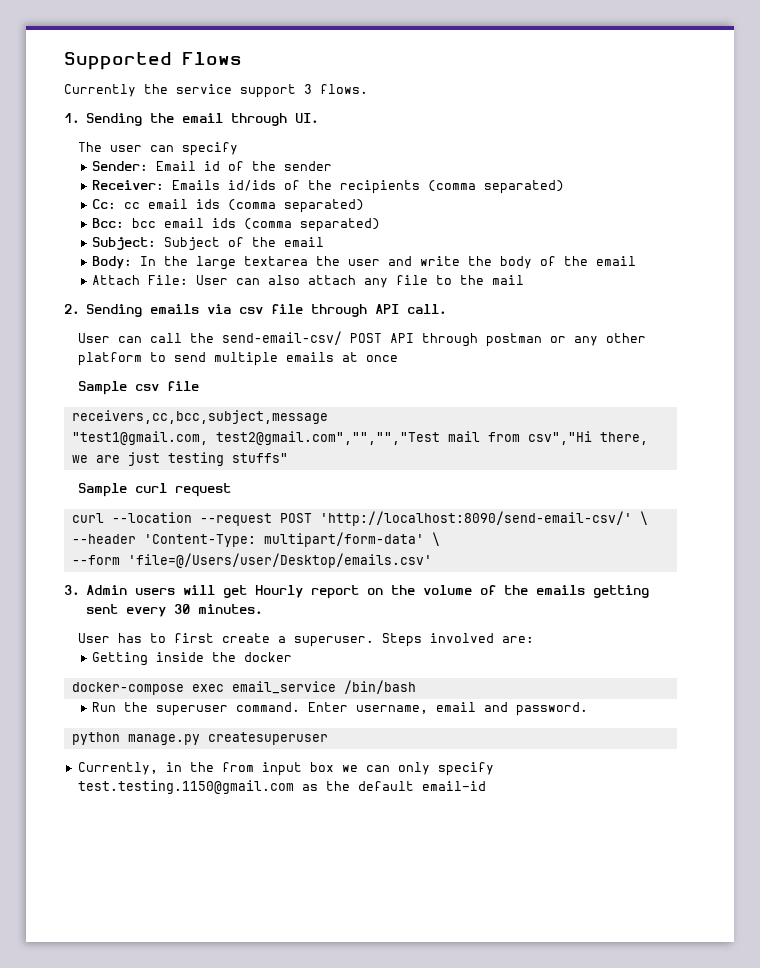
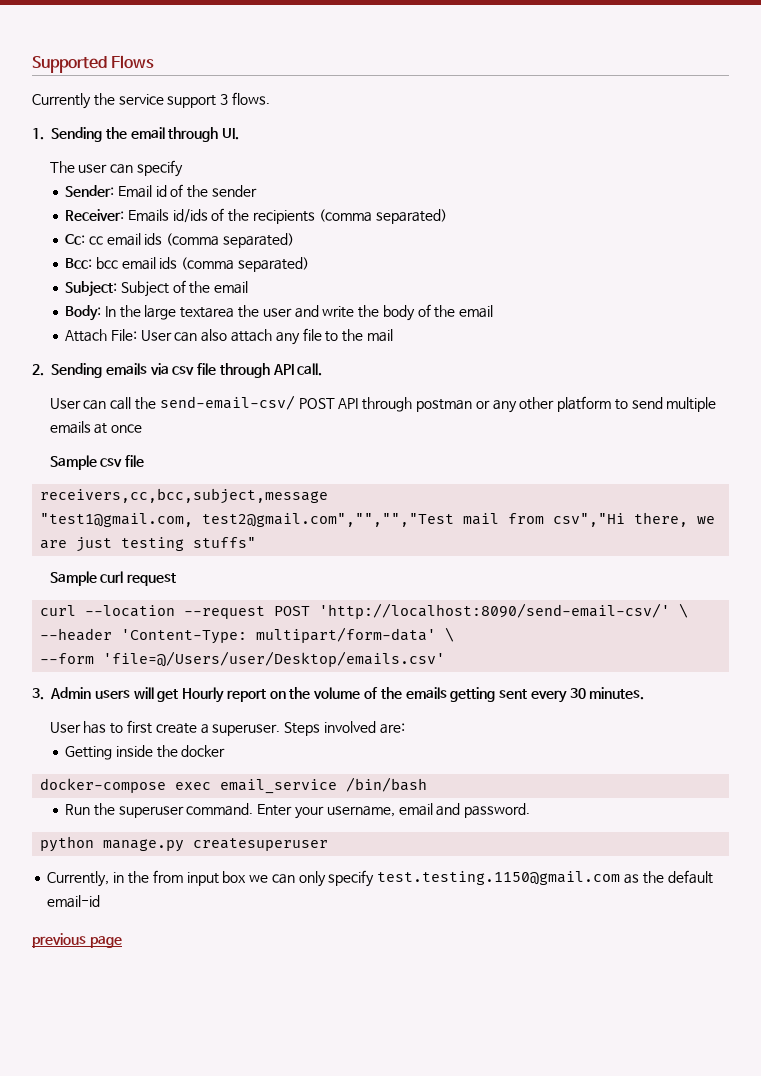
- Enter username, email and password.
+ Enter your username, email and password.
+ previous page

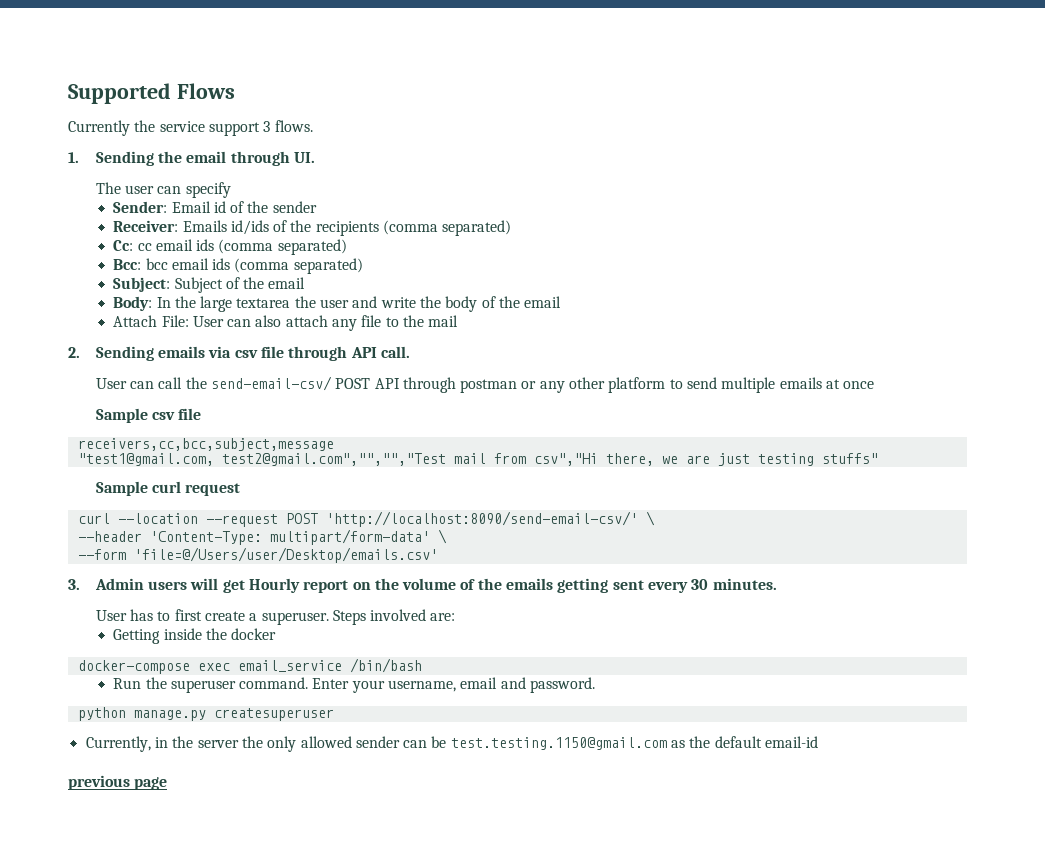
- Currently, in the from input box we can only specify test.testing.1150@gmail.com as the default email-id
+ Currently, in the server the only allowed sender can be test.testing.1150@gmail.com as the default email-id

